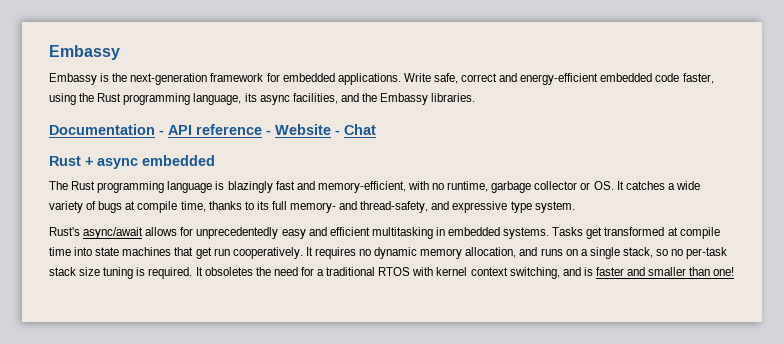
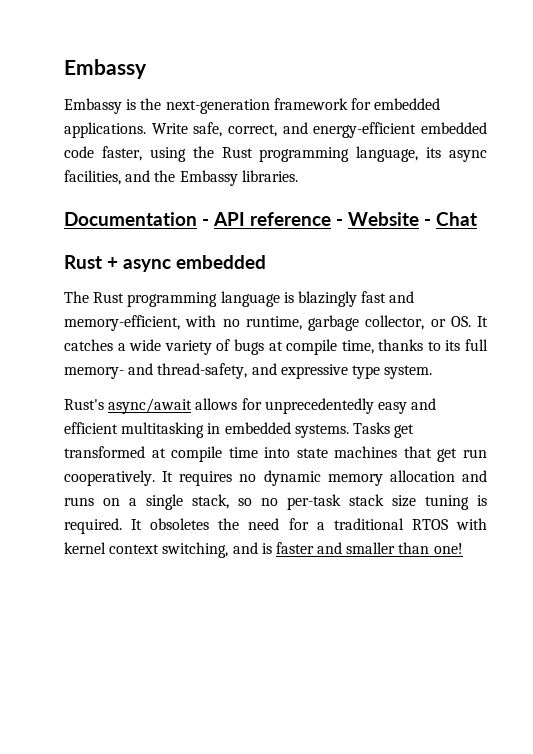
- Write safe, correct and energy-efficient embedded code faster, using the Rust programming language, its async facilities, and the Embassy libraries.
+ Write safe, correct, and energy-efficient embedded code faster, using the Rust programming language, its async facilities, and the Embassy libraries.
- The Rust programming language is blazingly fast and memory-efficient, with no runtime, garbage collector or OS. It catches a wide variety of bugs at compile time, thanks to its full memory- and thread-safety, and expressive type system.
+ The Rust programming language is blazingly fast and memory-efficient, with no runtime, garbage collector, or OS. It catches a wide variety of bugs at compile time, thanks to its full memory- and thread-safety, and expressive type system.
- It requires no dynamic memory allocation, and runs on a single stack, so no per-task stack size tuning is required.
+ It requires no dynamic memory allocation and runs on a single stack, so no per-task stack size tuning is required.

